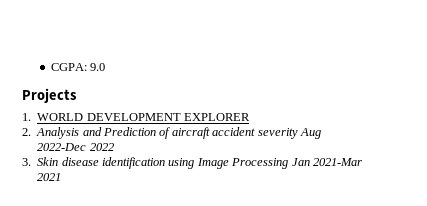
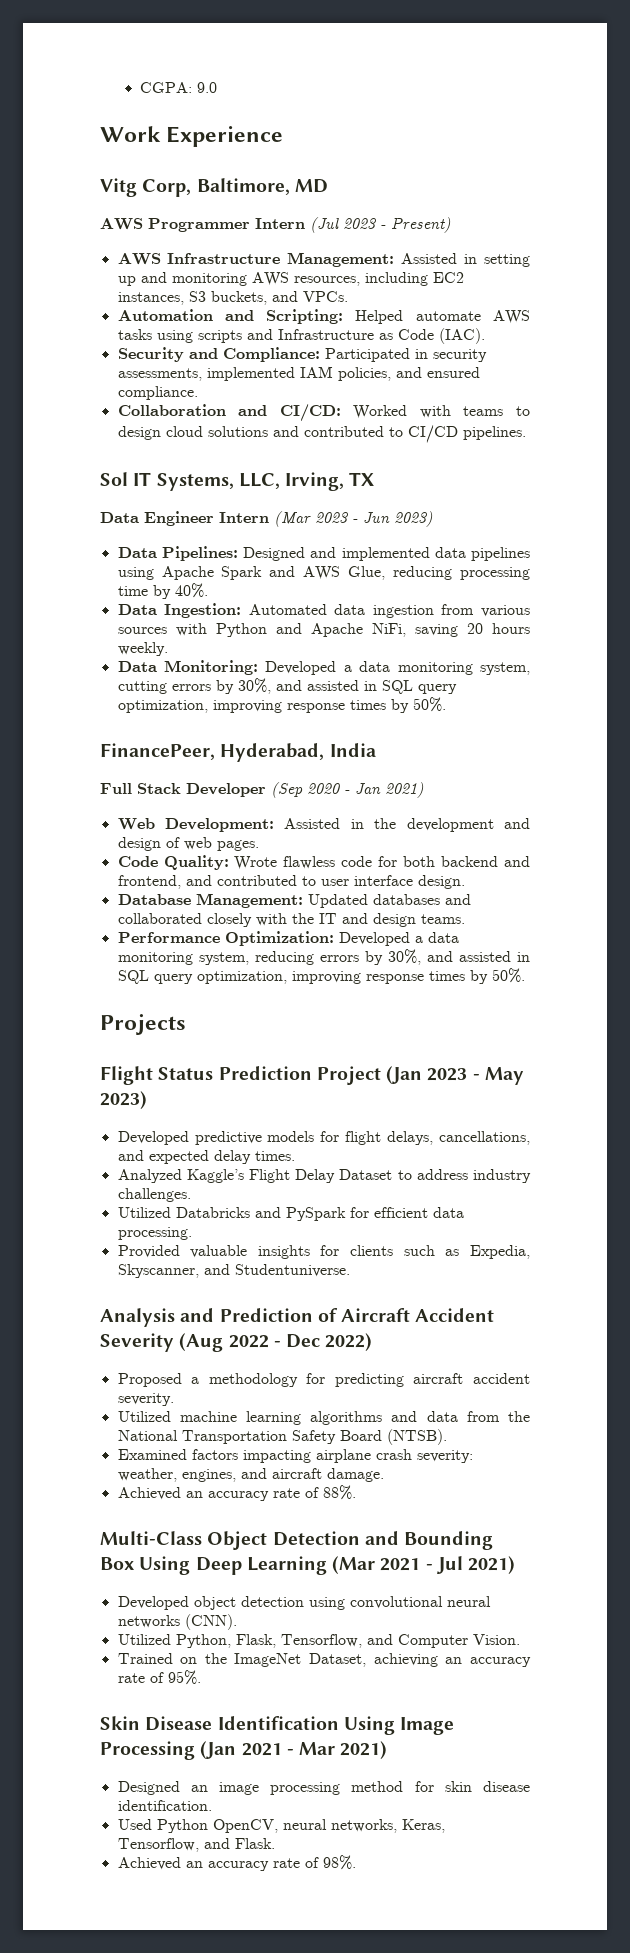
+ Work Experience
+ Vitg Corp, Baltimore, MD
+ AWS Programmer Intern (Jul 2023 - Present)
+ AWS Infrastructure Management: Assisted in setting up and monitoring AWS resources, including EC2 instances, S3 buckets, and VPCs.
+ Automation and Scripting: Helped automate AWS tasks using scripts and Infrastructure as Code (IAC).
+ Security and Compliance: Participated in security assessments, implemented IAM policies, and ensured compliance.
+ Collaboration and CI/CD: Worked with teams to design cloud solutions and contributed to CI/CD pipelines.
+ Sol IT Systems, LLC, Irving, TX
+ Data Engineer Intern (Mar 2023 - Jun 2023)
+ Data Pipelines: Designed and implemented data pipelines using Apache Spark and AWS Glue, reducing processing time by 40%.
+ Data Ingestion: Automated data ingestion from various sources with Python and Apache NiFi, saving 20 hours weekly.
+ Data Monitoring: Developed a data monitoring system, cutting errors by 30%, and assisted in SQL query optimization, improving response times by 50%.
+ FinancePeer, Hyderabad, India
+ Full Stack Developer (Sep 2020 - Jan 2021)
+ Web Development: Assisted in the development and design of web pages.
+ Code Quality: Wrote flawless code for both backend and frontend, and contributed to user interface design.
+ Database Management: Updated databases and collaborated closely with the IT and design teams.
+ Performance Optimization: Developed a data monitoring system, reducing errors by 30%, and assisted in SQL query optimization, improving response times by 50%.
  Projects
- 1. WORLD DEVELOPMENT EXPLORER
- 2. Analysis and Prediction of aircraft accident severity Aug 2022-Dec 2022
- 3. Skin disease identification using Image Processing Jan 2021-Mar 2021
+ Flight Status Prediction Project (Jan 2023 - May 2023)
+ Developed predictive models for flight delays, cancellations, and expected delay times.
+ Analyzed Kaggle’s Flight Delay Dataset to address industry challenges.
+ Utilized Databricks and PySpark for efficient data processing.
+ Provided valuable insights for clients such as Expedia, Skyscanner, and Studentuniverse.
+ Analysis and Prediction of Aircraft Accident Severity (Aug 2022 - Dec 2022)
+ Proposed a methodology for predicting aircraft accident severity.
+ Utilized machine learning algorithms and data from the National Transportation Safety Board (NTSB).
+ Examined factors impacting airplane crash severity: weather, engines, and aircraft damage.
+ Achieved an accuracy rate of 88%.
+ Multi-Class Object Detection and Bounding Box Using Deep Learning (Mar 2021 - Jul 2021)
+ Developed object detection using convolutional neural networks (CNN).
+ Utilized Python, Flask, Tensorflow, and Computer Vision.
+ Trained on the ImageNet Dataset, achieving an accuracy rate of 95%.
+ Skin Disease Identification Using Image Processing (Jan 2021 - Mar 2021)
+ Designed an image processing method for skin disease identification.
+ Used Python OpenCV, neural networks, Keras, Tensorflow, and Flask.
+ Achieved an accuracy rate of 98%.

